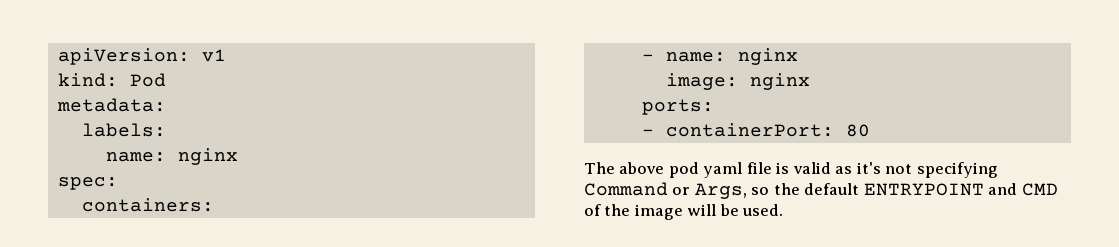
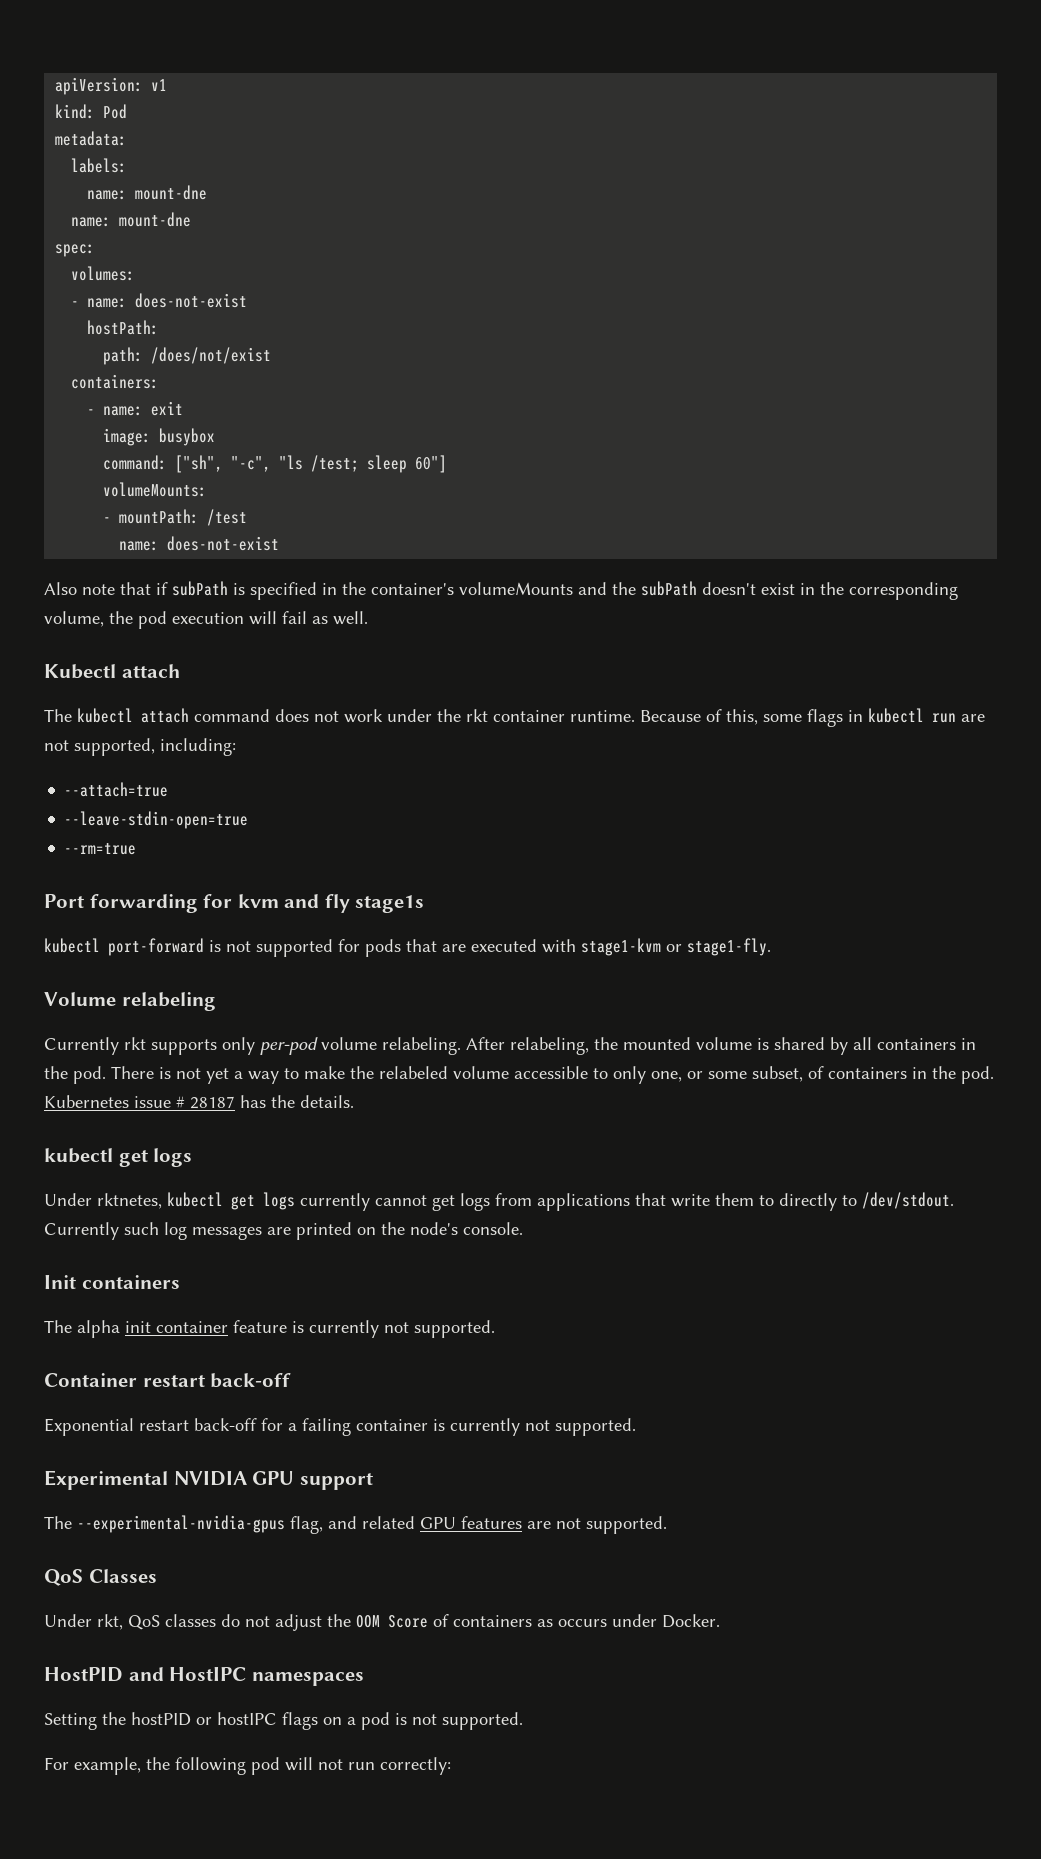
  labels:
- name: nginx
+ name: mount-dne
+ name: mount-dne
  spec:
+ volumes:
+ - name: does-not-exist
+ hostPath:
+ path: /does/not/exist
- - name: nginx
+ - name: exit
- image: nginx
- ports:
- - containerPort: 80
- The above pod yaml file is valid as it's not specifying Command or Args, so the default ENTRYPOINT and CMD of the image will be used.
+ image: busybox
+ command: ["sh", "-c", "ls /test; sleep 60"]
+ volumeMounts:
+ - mountPath: /test
+ name: does-not-exist
+ Also note that if subPath is specified in the container's volumeMounts and the subPath doesn't exist in the corresponding volume, the pod execution will fail as well.
+ Kubectl attach
+ The kubectl attach command does not work under the rkt container runtime. Because of this, some flags in kubectl run are not supported, including:
+ --attach=true
+ --leave-stdin-open=true
+ --rm=true
+ Port forwarding for kvm and fly stage1s
+ kubectl port-forward is not supported for pods that are executed with stage1-kvm or stage1-fly.
+ Volume relabeling
+ Currently rkt supports only per-pod volume relabeling. After relabeling, the mounted volume is shared by all containers in the pod. There is not yet a way to make the relabeled volume accessible to only one, or some subset, of containers in the pod. Kubernetes issue # 28187 has the details.
+ kubectl get logs
+ Under rktnetes, kubectl get logs currently cannot get logs from applications that write them to directly to /dev/stdout. Currently such log messages are printed on the node's console.
+ Init containers
+ The alpha init container feature is currently not supported.
+ Container restart back-off
+ Exponential restart back-off for a failing container is currently not supported.
+ Experimental NVIDIA GPU support
+ The --experimental-nvidia-gpus flag, and related GPU features are not supported.
+ QoS Classes
+ Under rkt, QoS classes do not adjust the OOM Score of containers as occurs under Docker.
+ HostPID and HostIPC namespaces
+ Setting the hostPID or hostIPC flags on a pod is not supported.
+ For example, the following pod will not run correctly:

